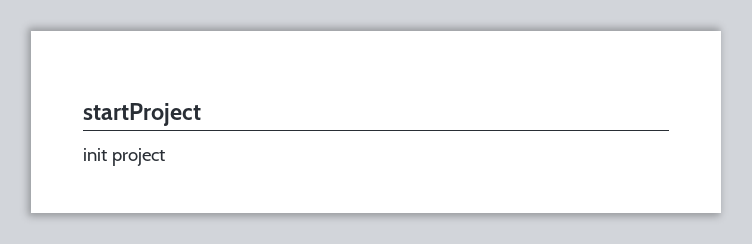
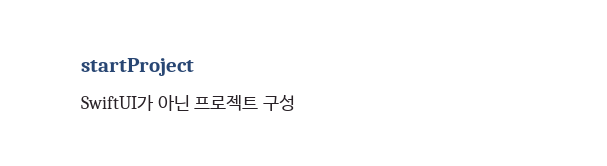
- init project
+ SwiftUI가 아닌 프로젝트 구성

